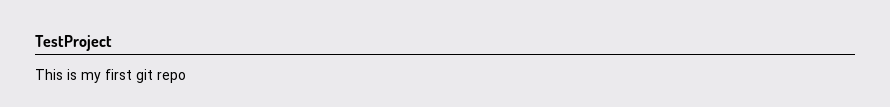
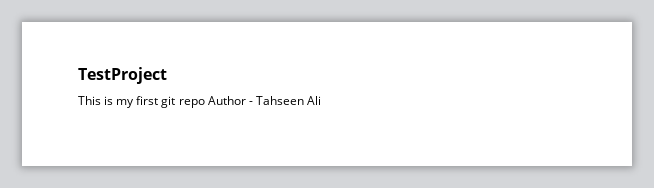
- This is my first git repo
+ This is my first git repo Author - Tahseen Ali

